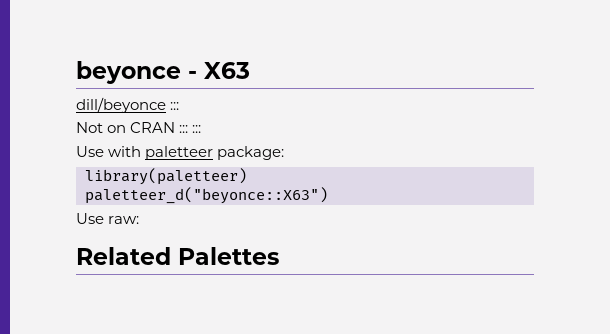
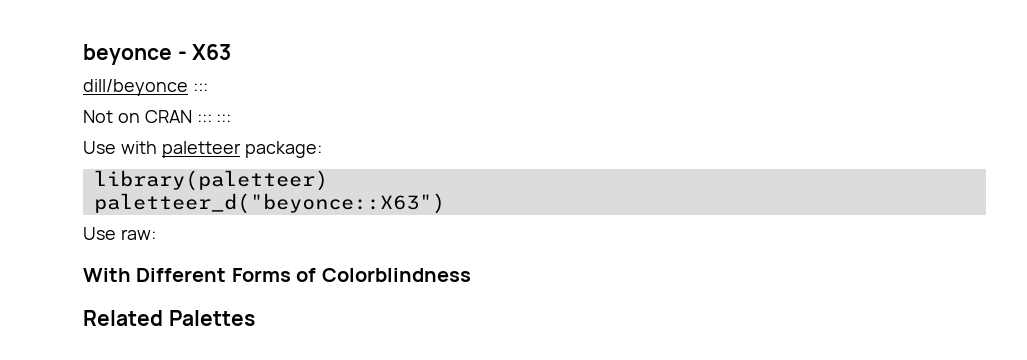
+ With Different Forms of Colorblindness

